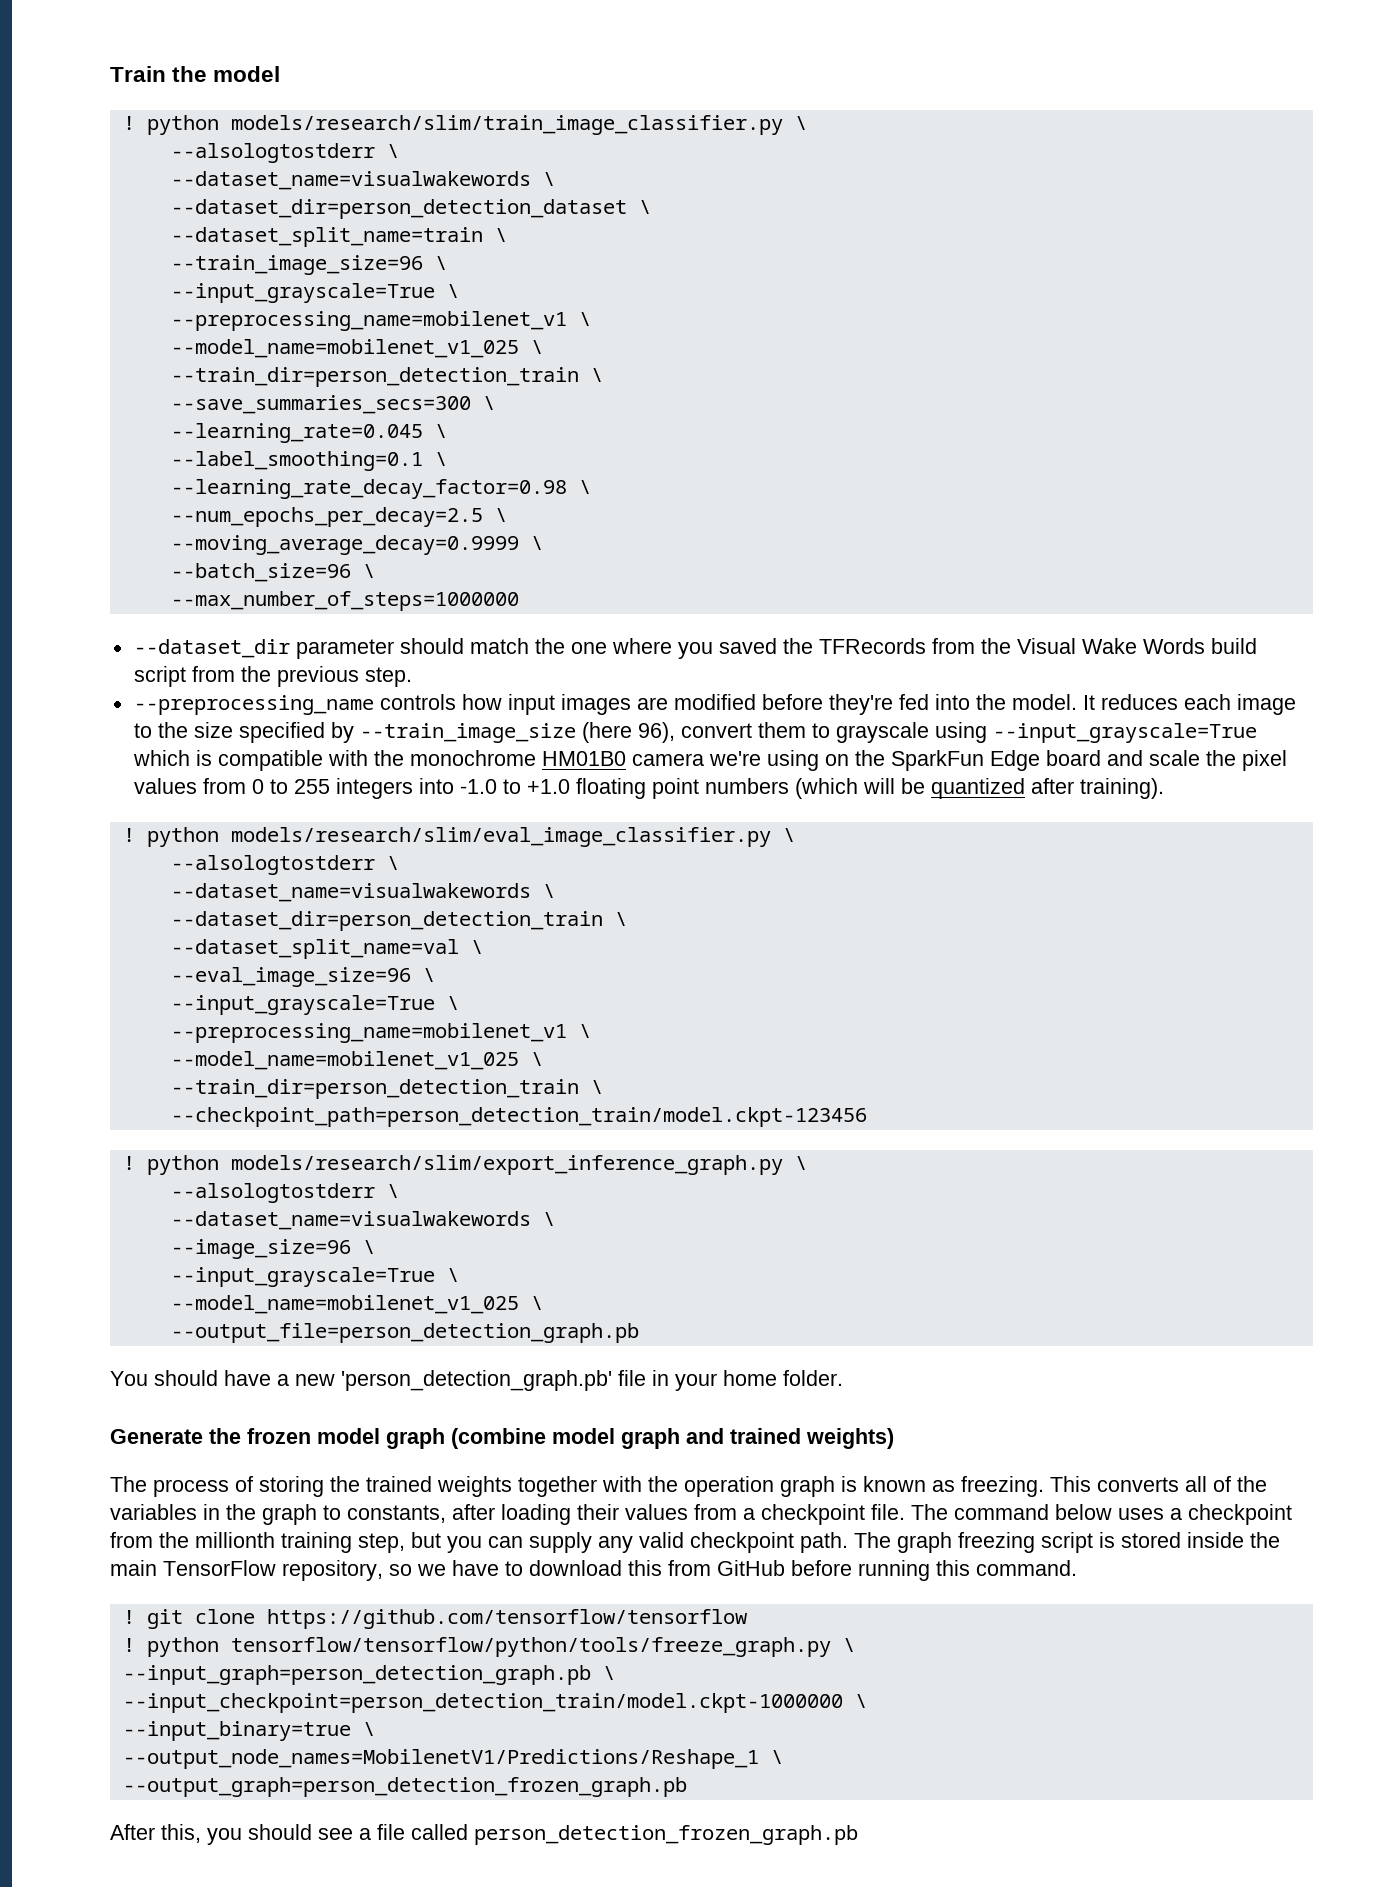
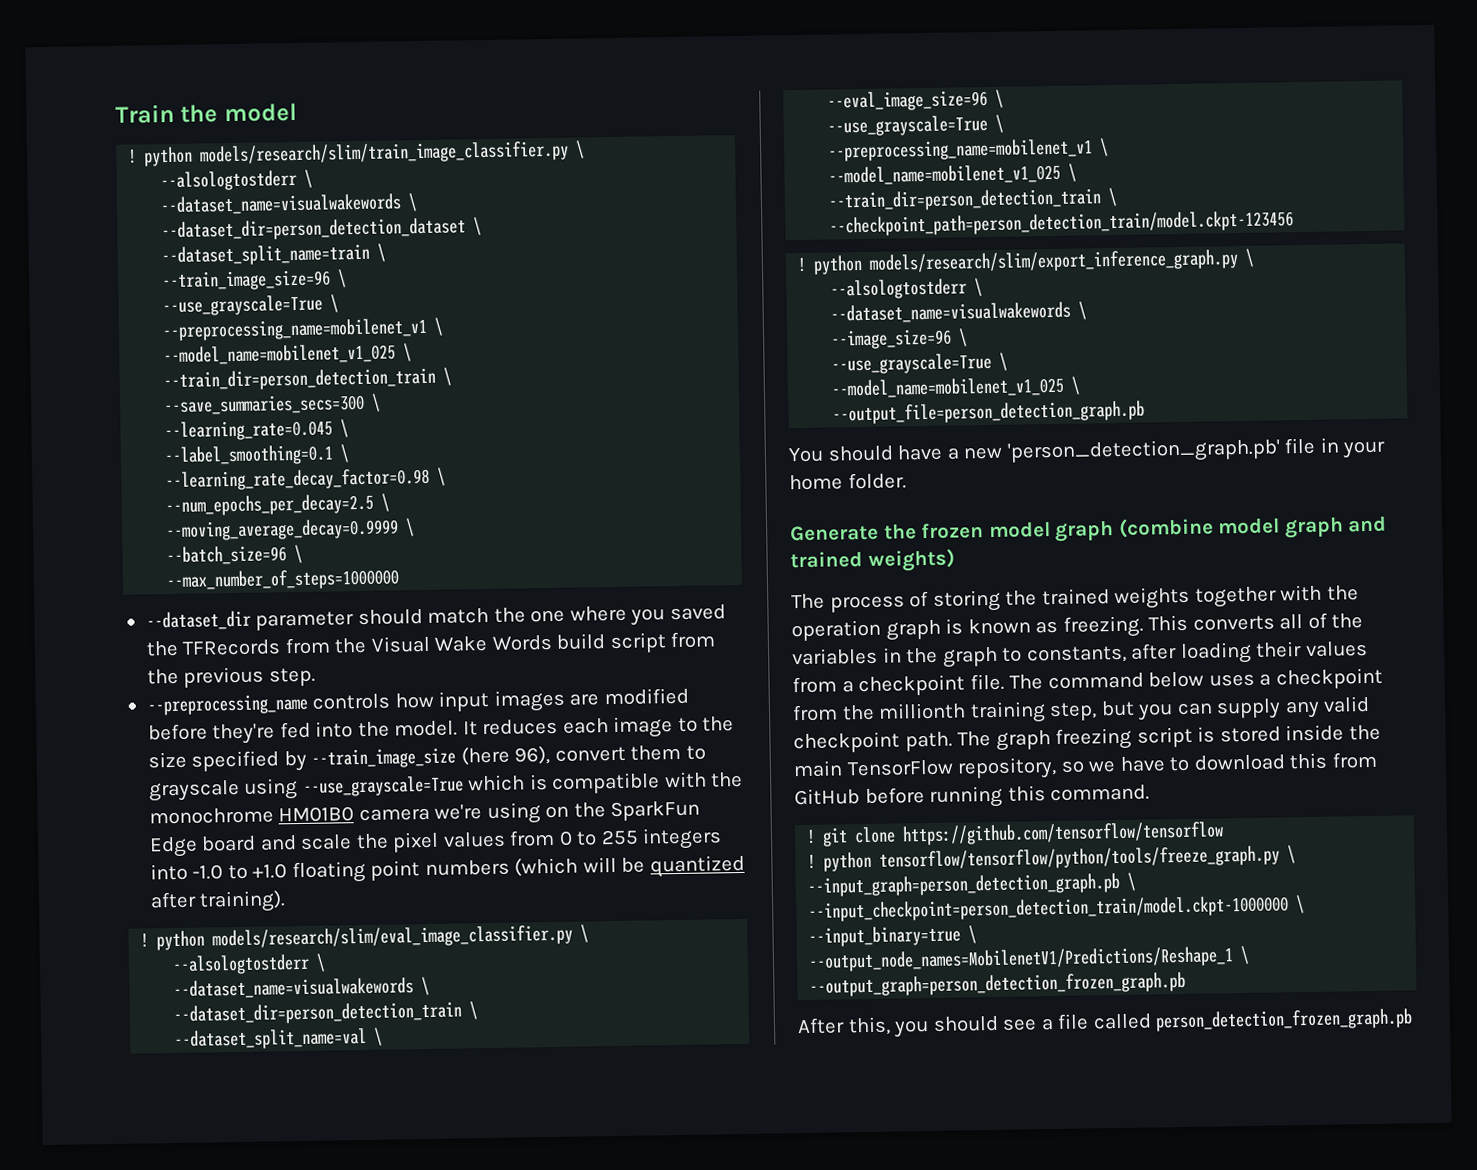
  --train_image_size=96 \
- --input_grayscale=True \
+ --use_grayscale=True \
- It reduces each image to the size specified by --train_image_size (here 96), convert them to grayscale using --input_grayscale=True which is compatible with the monochrome HM01B0 camera we're using on the SparkFun Edge board and scale the pixel values from 0 to 255 integers into -1.0 to +1.0 floating point numbers (which will be quantized after training).
+ It reduces each image to the size specified by --train_image_size (here 96), convert them to grayscale using --use_grayscale=True which is compatible with the monochrome HM01B0 camera we're using on the SparkFun Edge board and scale the pixel values from 0 to 255 integers into -1.0 to +1.0 floating point numbers (which will be quantized after training).
  --eval_image_size=96 \
- --input_grayscale=True \
+ --use_grayscale=True \
  --image_size=96 \
- --input_grayscale=True \
+ --use_grayscale=True \

